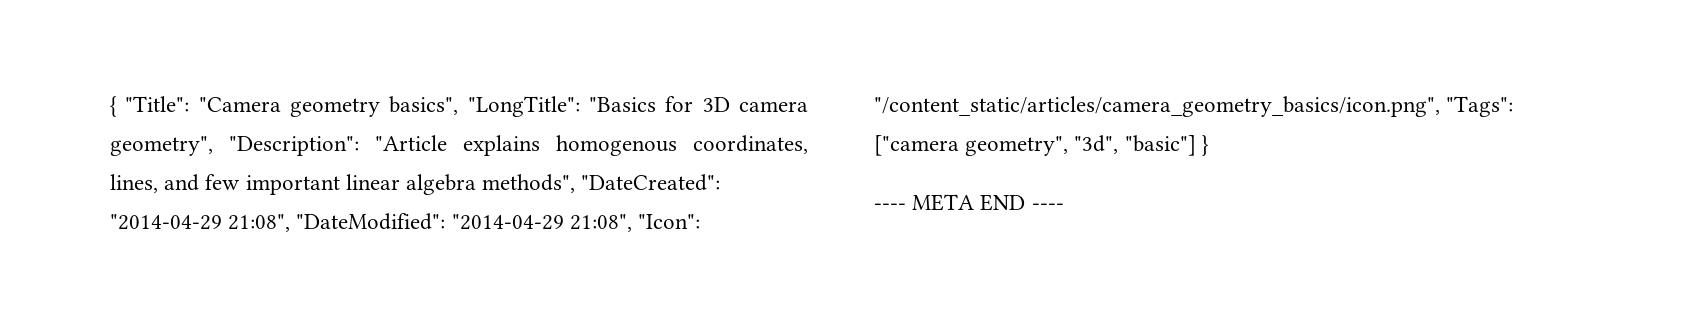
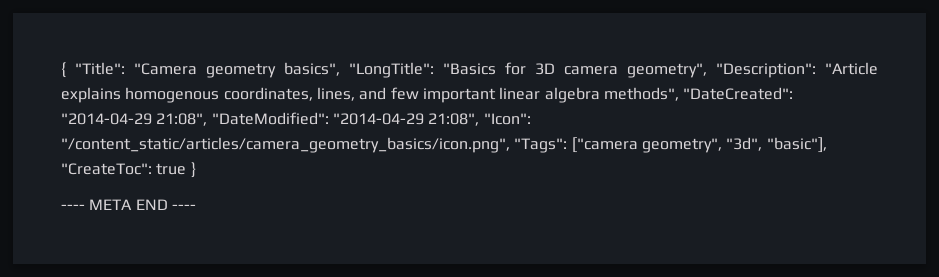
- { "Title": "Camera geometry basics", "LongTitle": "Basics for 3D camera geometry", "Description": "Article explains homogenous coordinates, lines, and few important linear algebra methods", "DateCreated": "2014-04-29 21:08", "DateModified": "2014-04-29 21:08", "Icon": "/content_static/articles/camera_geometry_basics/icon.png", "Tags": ["camera geometry", "3d", "basic"] }
+ { "Title": "Camera geometry basics", "LongTitle": "Basics for 3D camera geometry", "Description": "Article explains homogenous coordinates, lines, and few important linear algebra methods", "DateCreated": "2014-04-29 21:08", "DateModified": "2014-04-29 21:08", "Icon": "/content_static/articles/camera_geometry_basics/icon.png", "Tags": ["camera geometry", "3d", "basic"], "CreateToc": true }

